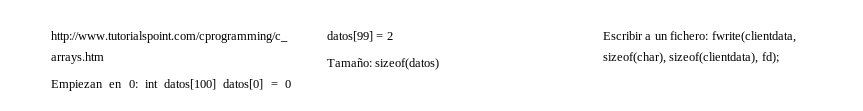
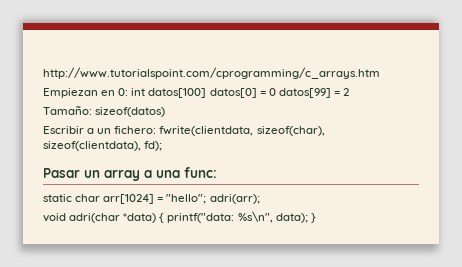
+ Pasar un array a una func:
+ static char arr[1024] = "hello"; adri(arr);
+ void adri(char *data) { printf("data: %s\n", data); }

